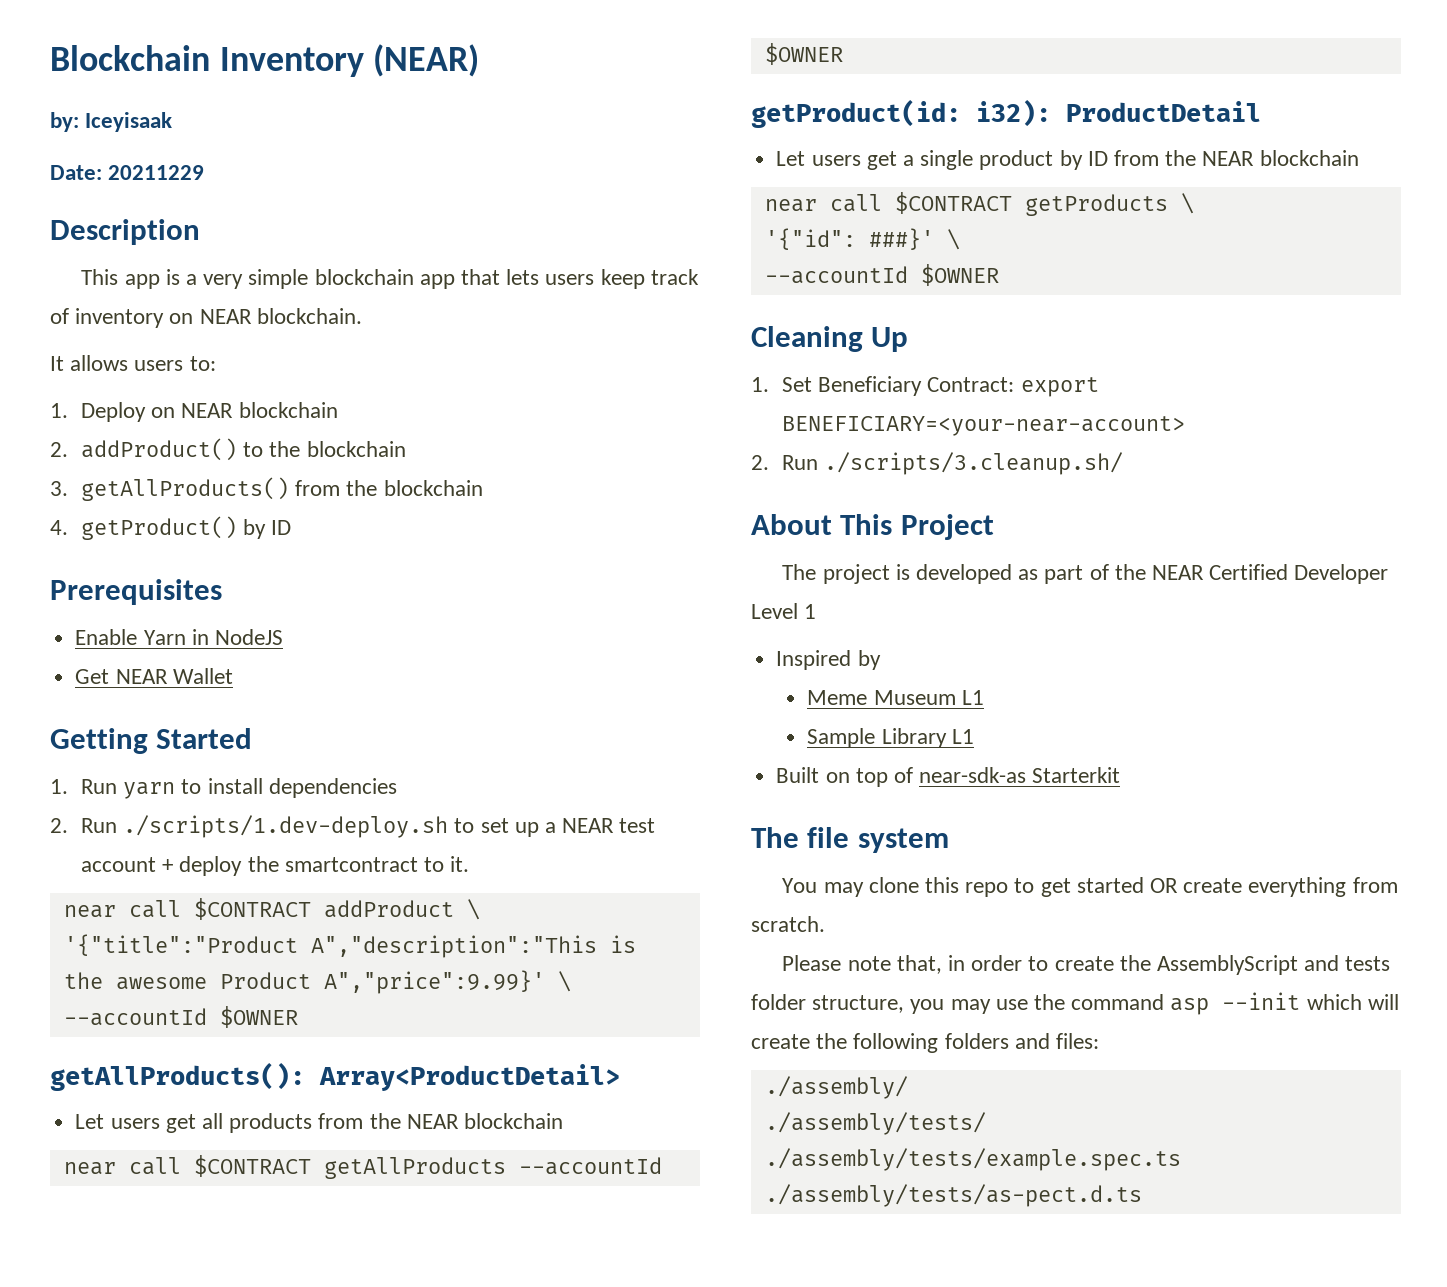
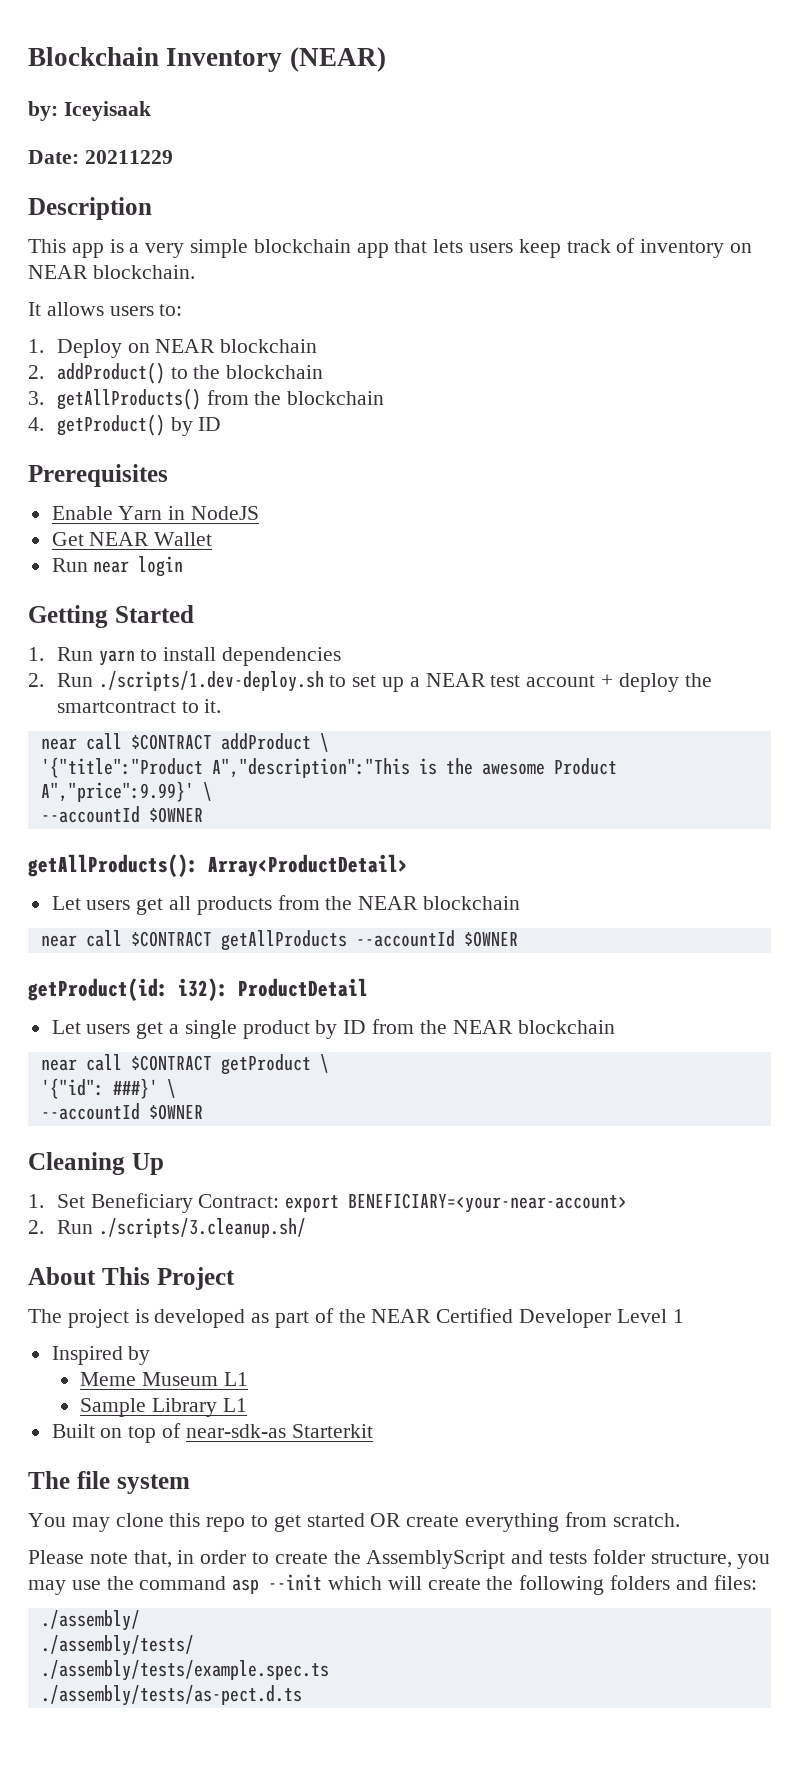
+ Run near login
- near call $CONTRACT getProducts \
+ near call $CONTRACT getProduct \

